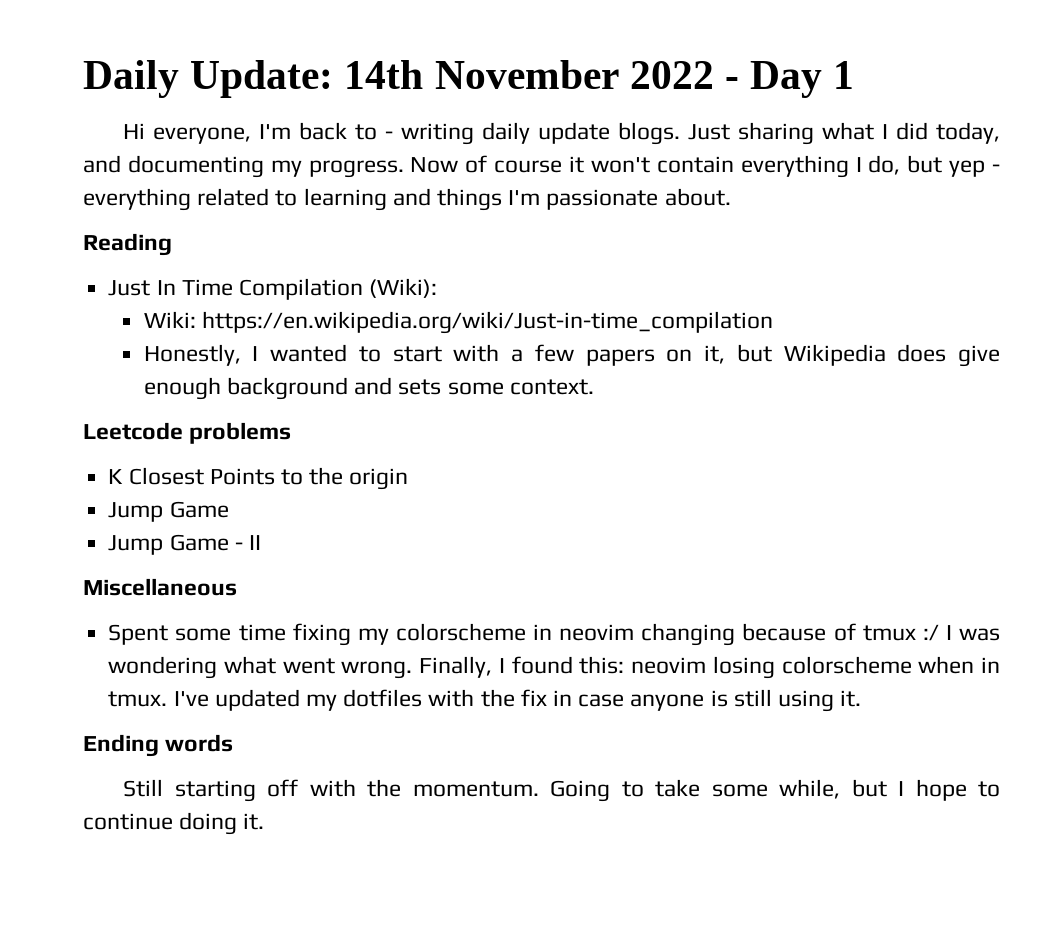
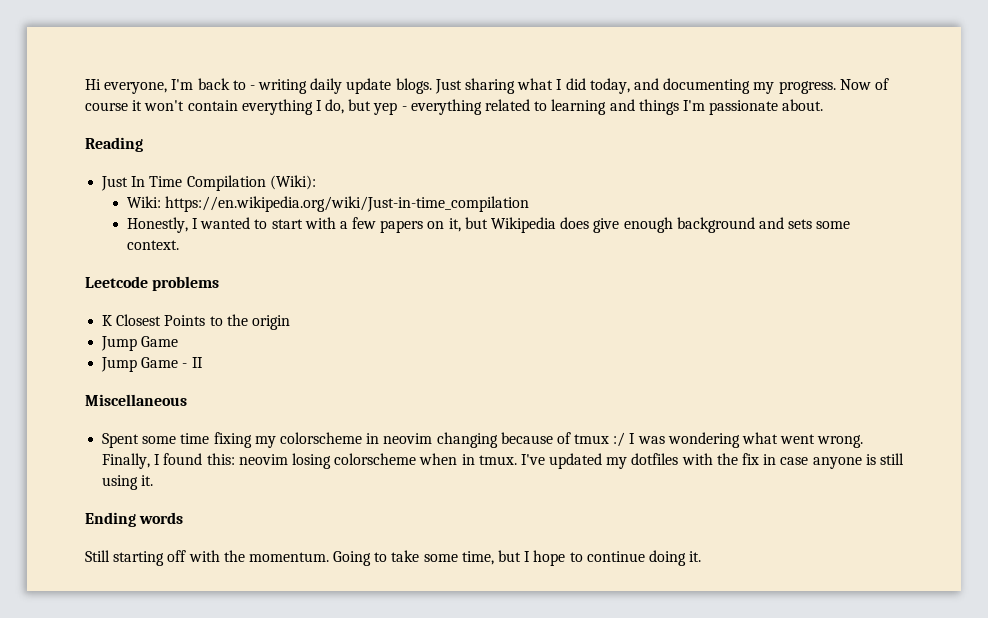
- Daily Update: 14th November 2022 - Day 1
- Going to take some while, but I hope to continue doing it.
+ Going to take some time, but I hope to continue doing it.

